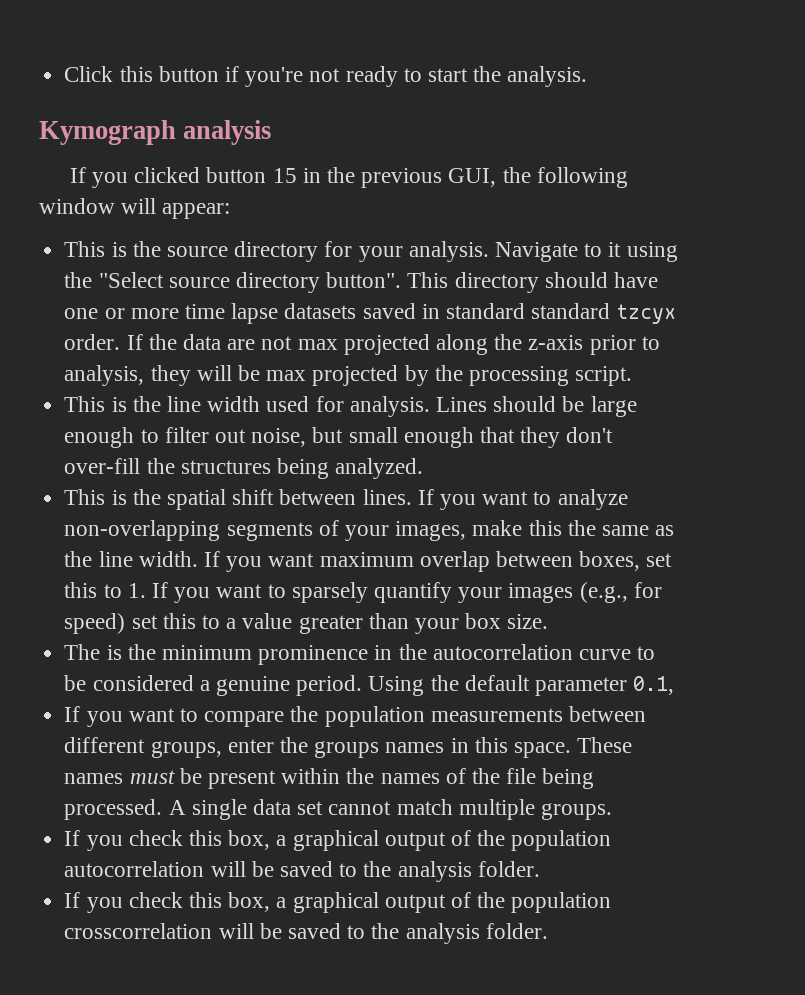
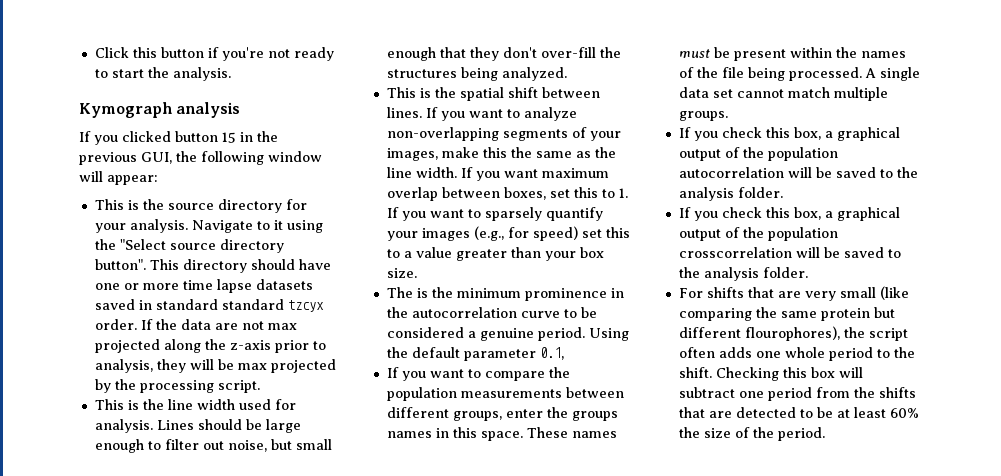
+ For shifts that are very small (like comparing the same protein but different flourophores), the script often adds one whole period to the shift. Checking this box will subtract one period from the shifts that are detected to be at least 60% the size of the period.

